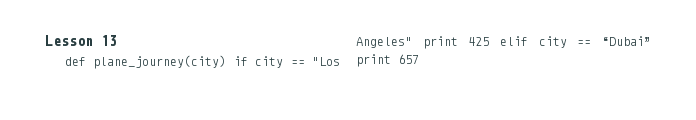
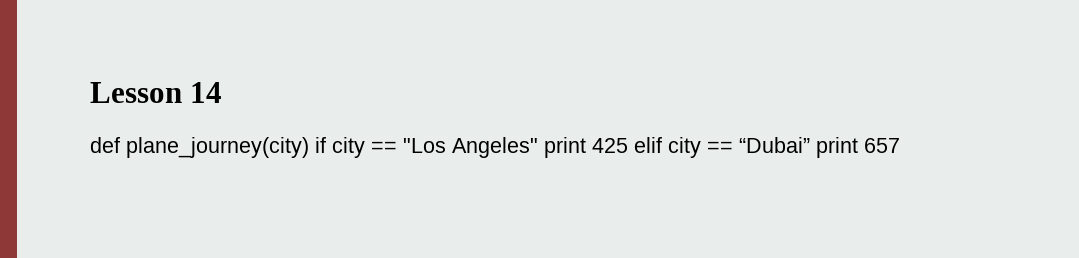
- Lesson 13
+ Lesson 14

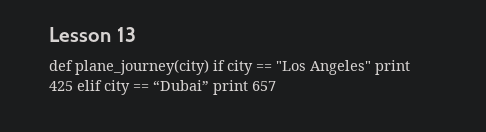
- Lesson 14
+ Lesson 13

